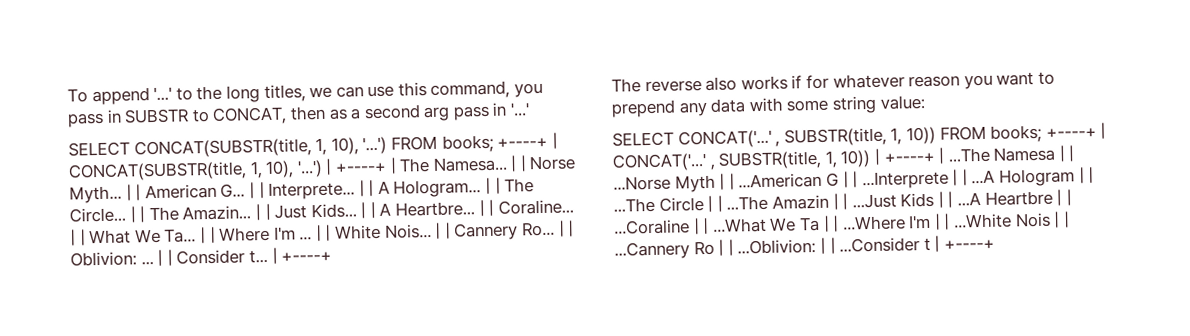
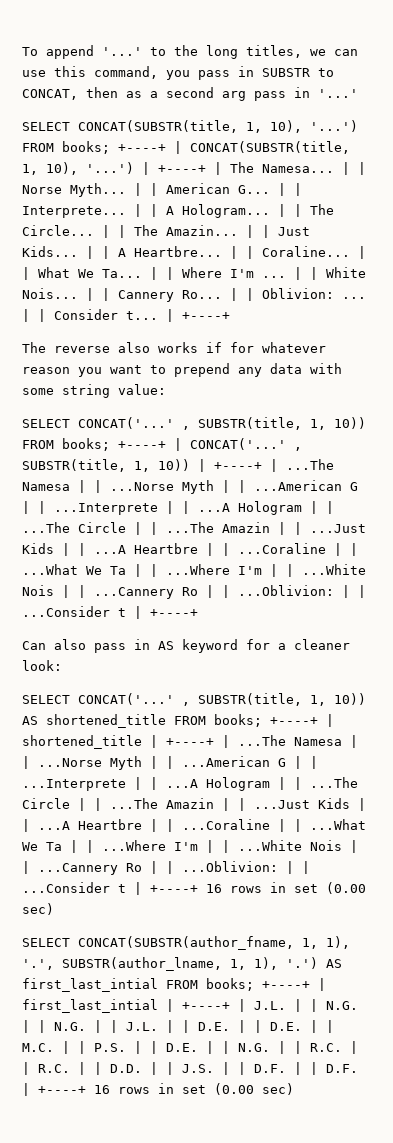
+ Can also pass in AS keyword for a cleaner look:
+ SELECT CONCAT('...' , SUBSTR(title, 1, 10)) AS shortened_title FROM books; +----+ | shortened_title | +----+ | ...The Namesa | | ...Norse Myth | | ...American G | | ...Interprete | | ...A Hologram | | ...The Circle | | ...The Amazin | | ...Just Kids | | ...A Heartbre | | ...Coraline | | ...What We Ta | | ...Where I'm | | ...White Nois | | ...Cannery Ro | | ...Oblivion: | | ...Consider t | +----+ 16 rows in set (0.00 sec)
+ SELECT CONCAT(SUBSTR(author_fname, 1, 1), '.', SUBSTR(author_lname, 1, 1), '.') AS first_last_intial FROM books; +----+ | first_last_intial | +----+ | J.L. | | N.G. | | N.G. | | J.L. | | D.E. | | D.E. | | M.C. | | P.S. | | D.E. | | N.G. | | R.C. | | R.C. | | D.D. | | J.S. | | D.F. | | D.F. | +----+ 16 rows in set (0.00 sec)

